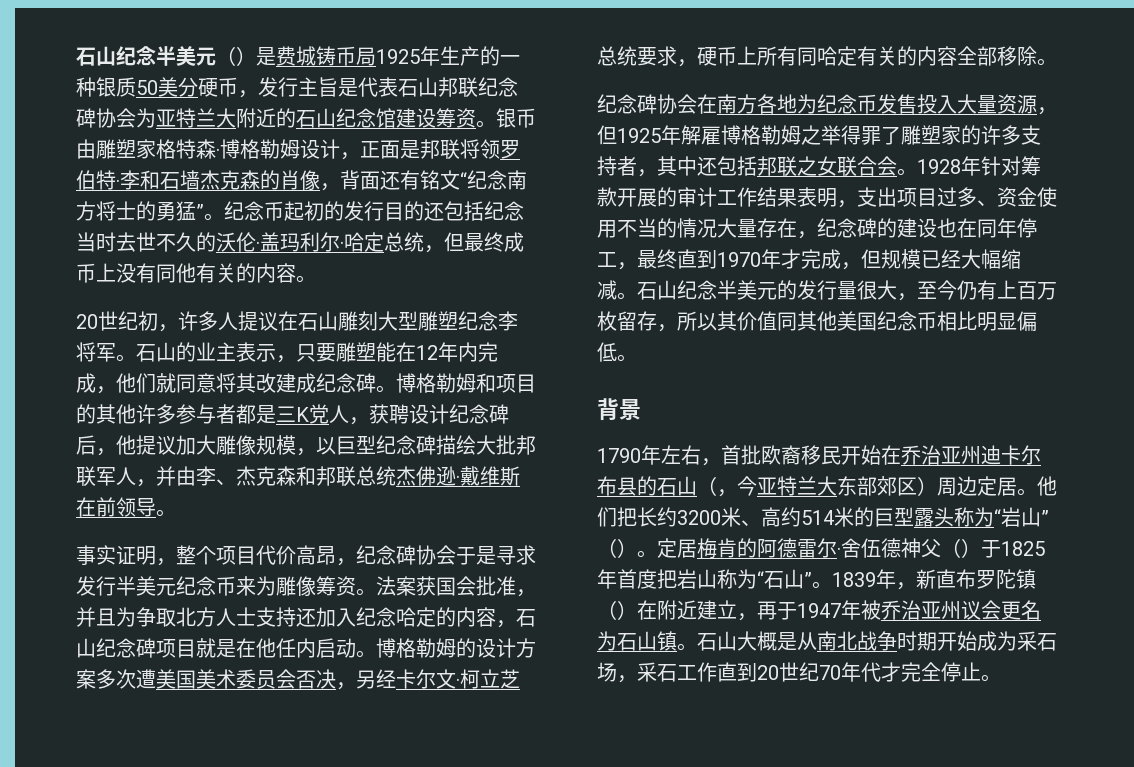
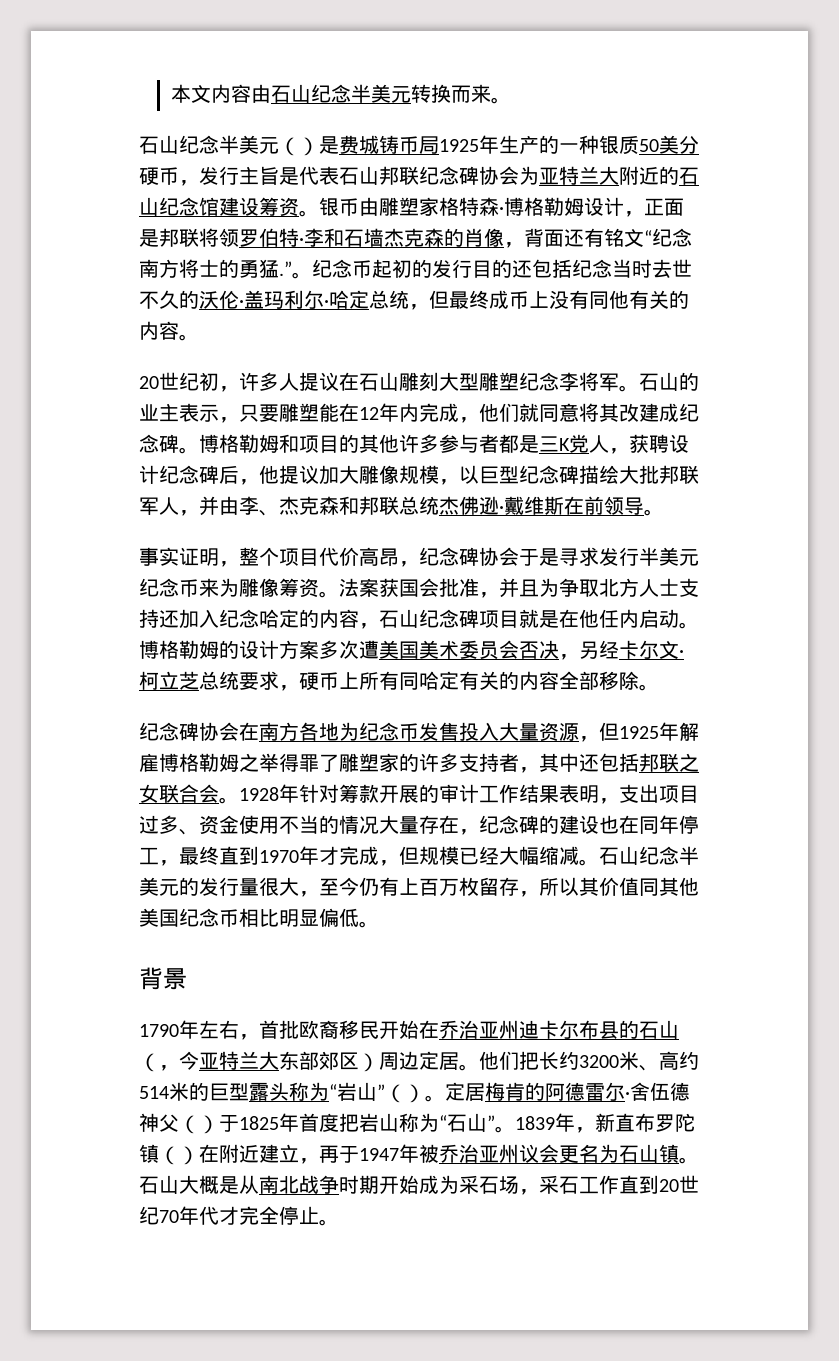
+ 本文内容由石山纪念半美元转换而来。
- 银币由雕塑家格特森·博格勒姆设计，正面是邦联将领罗伯特·李和石墙杰克森的肖像，背面还有铭文“纪念南方将士的勇猛”。
+ 银币由雕塑家格特森·博格勒姆设计，正面是邦联将领罗伯特·李和石墙杰克森的肖像，背面还有铭文“纪念南方将士的勇猛.”。

